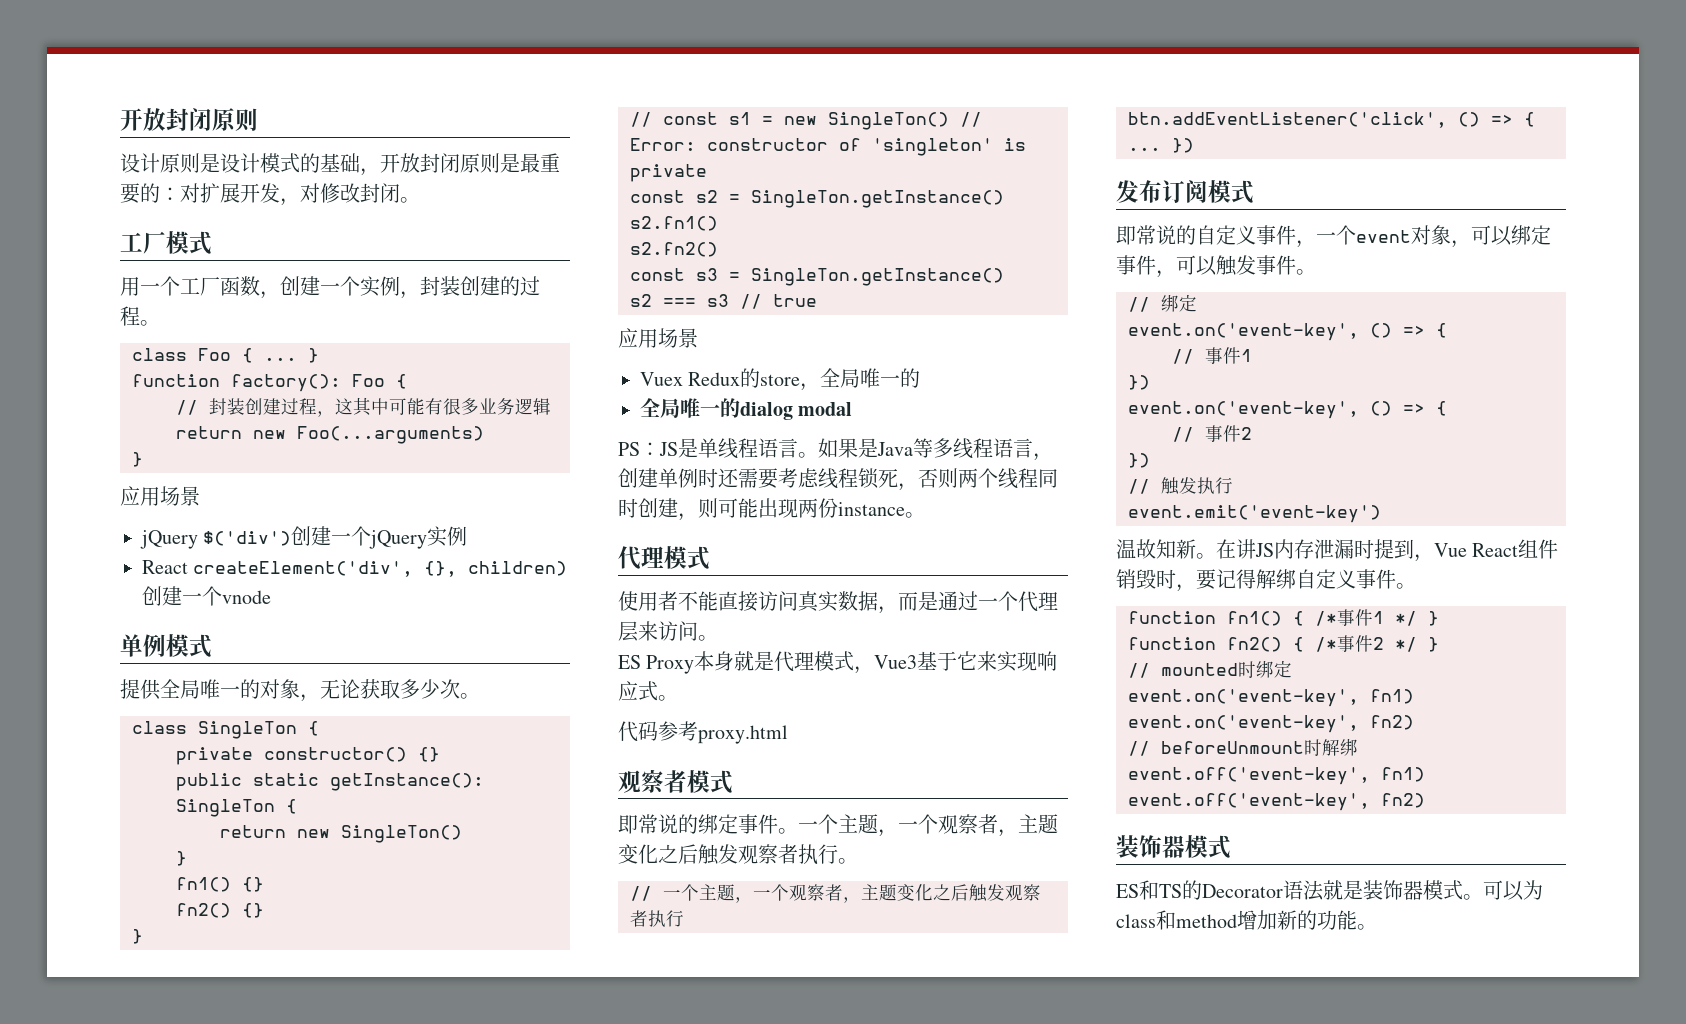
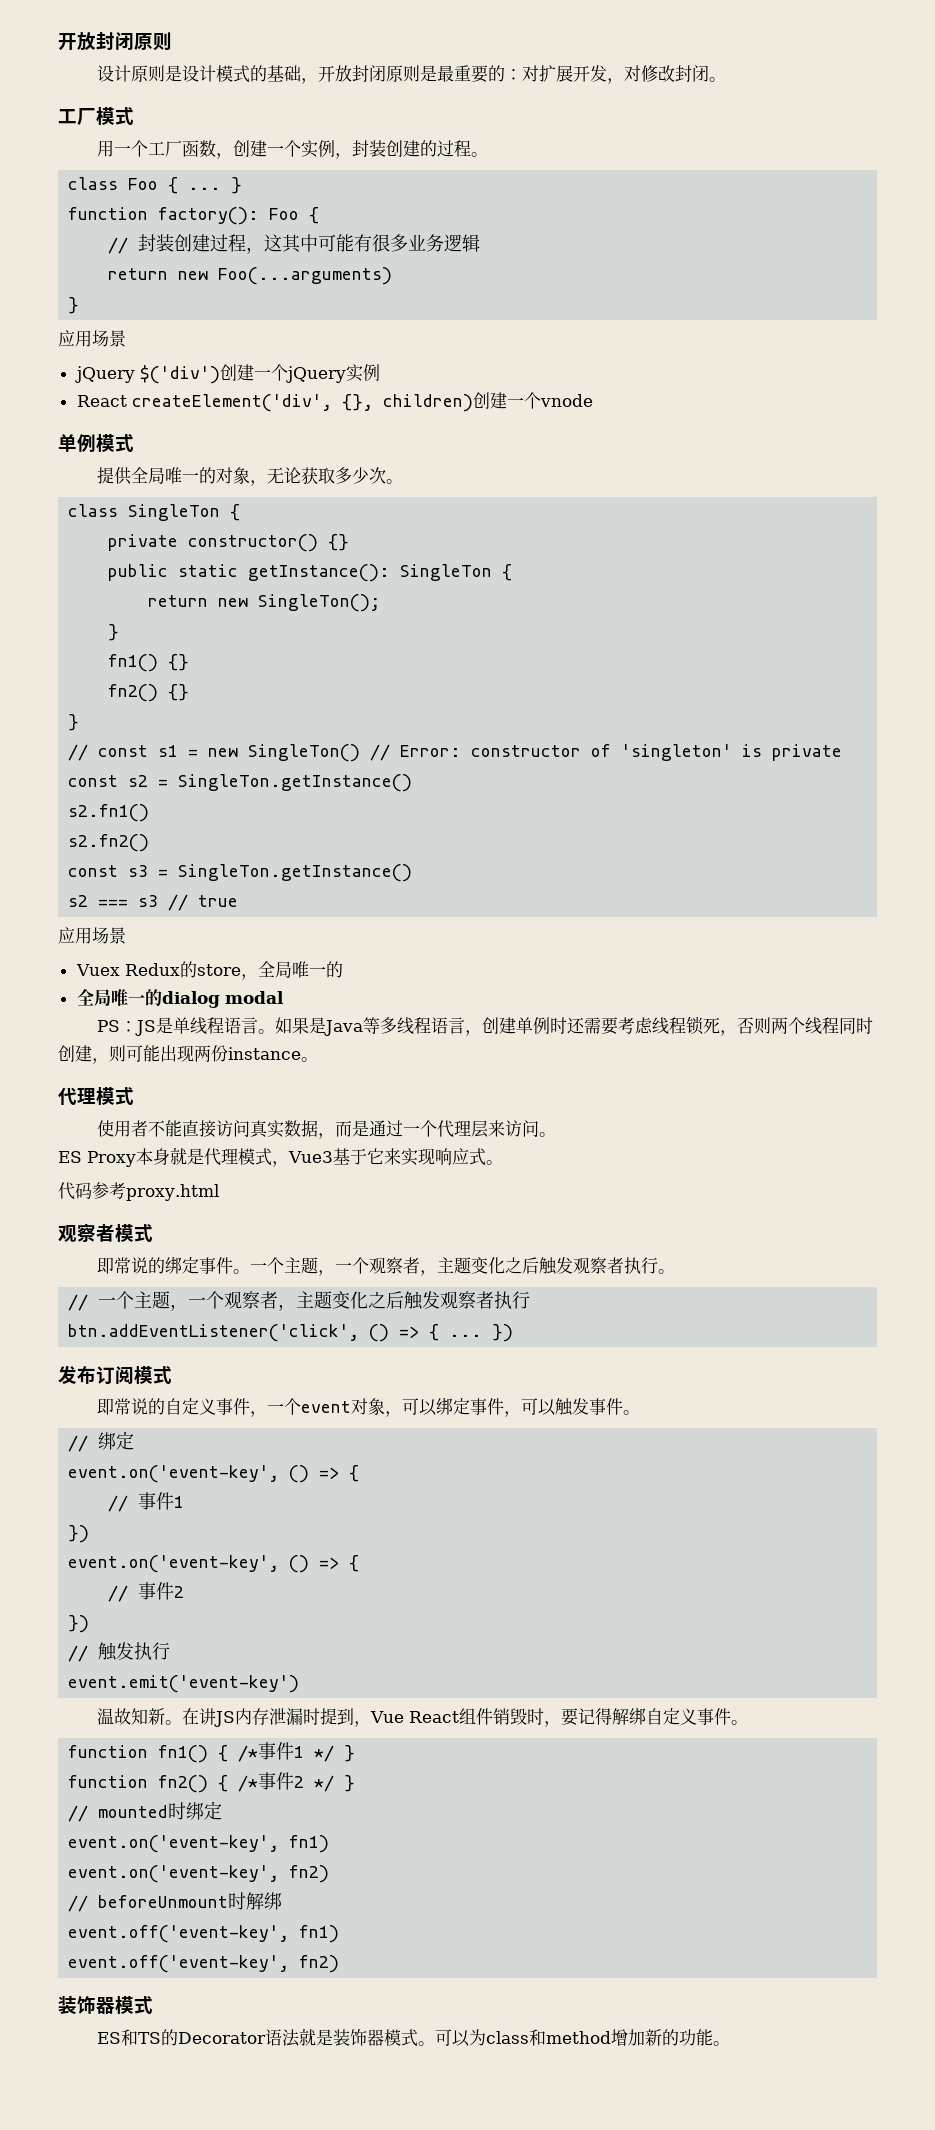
- return new SingleTon()
+ return new SingleTon();

